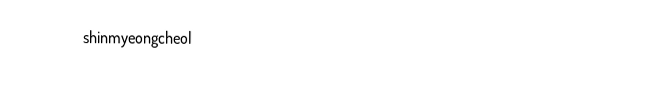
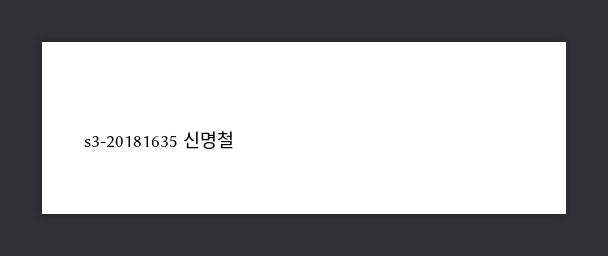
- shinmyeongcheol
+ s3-20181635 신명철

